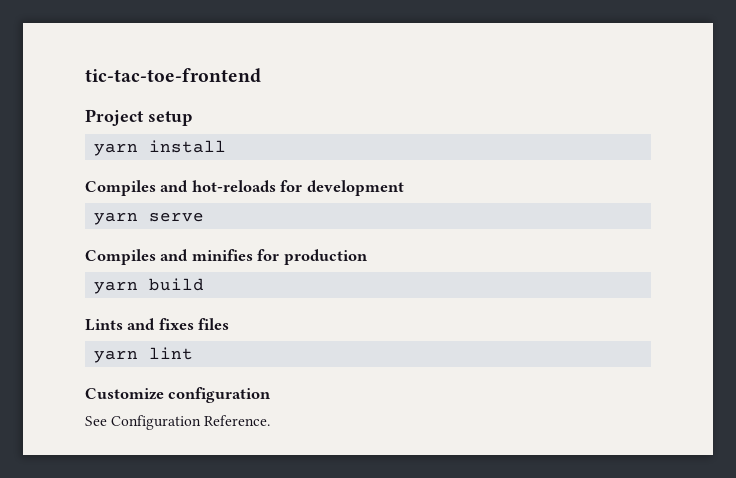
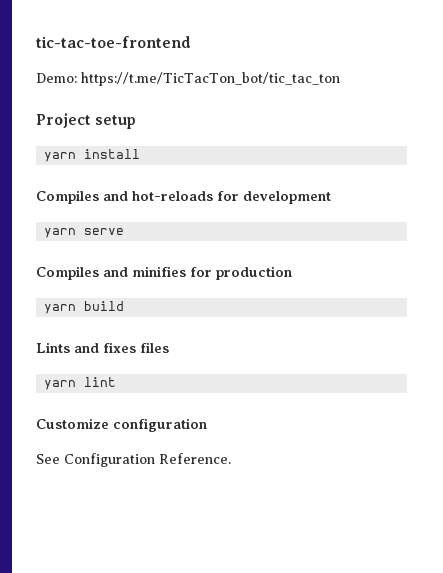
+ Demo: https://t.me/TicTacTon_bot/tic_tac_ton

